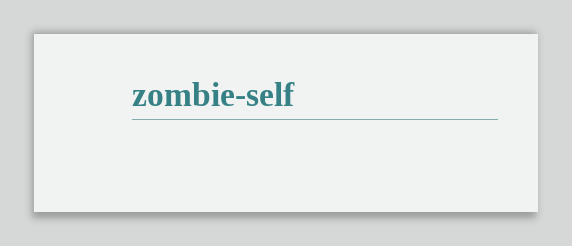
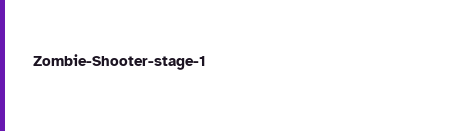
- zombie-self
+ Zombie-Shooter-stage-1

